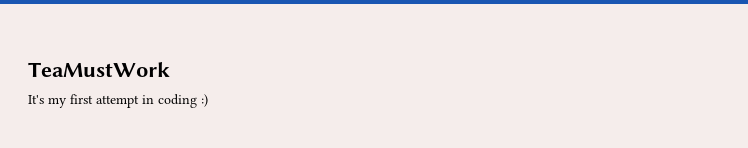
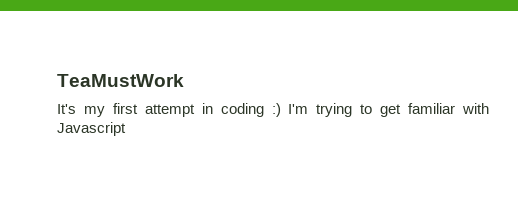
- It's my first attempt in coding :)
+ It's my first attempt in coding :) I'm trying to get familiar with Javascript

